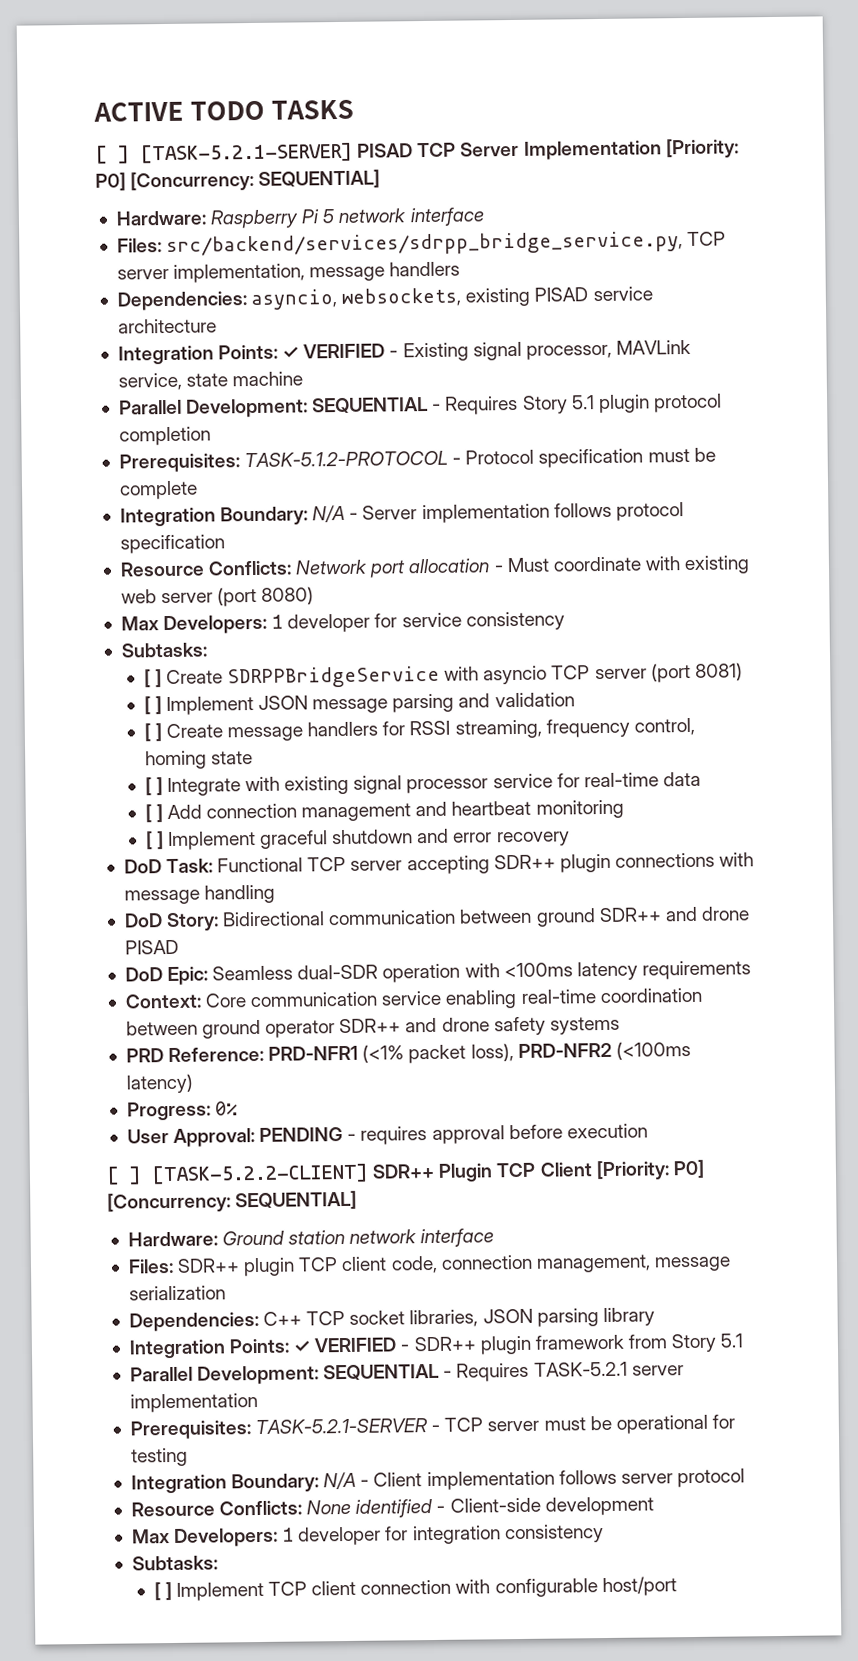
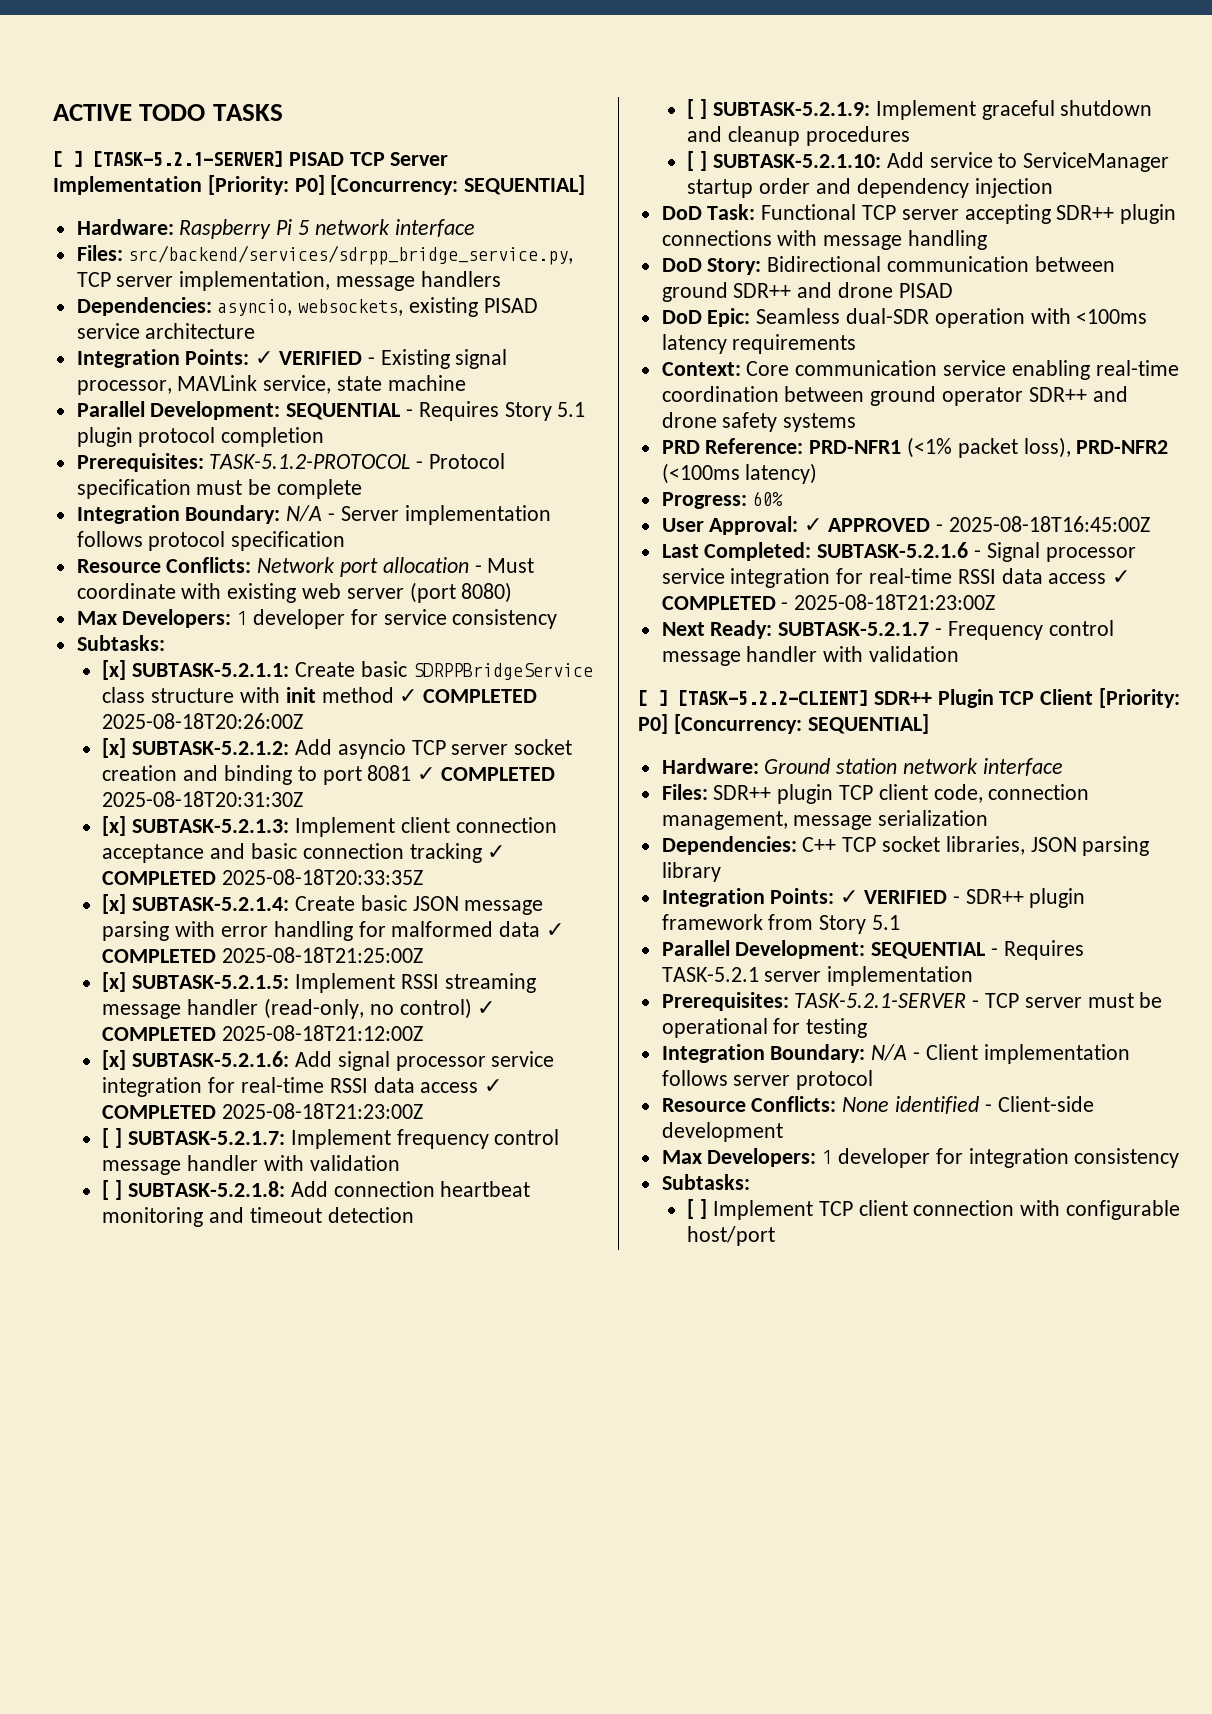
- [ ] Create SDRPPBridgeService with asyncio TCP server (port 8081)
- [ ] Implement JSON message parsing and validation
- [ ] Create message handlers for RSSI streaming, frequency control, homing state
- [ ] Integrate with existing signal processor service for real-time data
- [ ] Add connection management and heartbeat monitoring
- [ ] Implement graceful shutdown and error recovery
+ [x] SUBTASK-5.2.1.1: Create basic SDRPPBridgeService class structure with init method ✓ COMPLETED 2025-08-18T20:26:00Z
+ [x] SUBTASK-5.2.1.2: Add asyncio TCP server socket creation and binding to port 8081 ✓ COMPLETED 2025-08-18T20:31:30Z
+ [x] SUBTASK-5.2.1.3: Implement client connection acceptance and basic connection tracking ✓ COMPLETED 2025-08-18T20:33:35Z
+ [x] SUBTASK-5.2.1.4: Create basic JSON message parsing with error handling for malformed data ✓ COMPLETED 2025-08-18T21:25:00Z
+ [x] SUBTASK-5.2.1.5: Implement RSSI streaming message handler (read-only, no control) ✓ COMPLETED 2025-08-18T21:12:00Z
+ [x] SUBTASK-5.2.1.6: Add signal processor service integration for real-time RSSI data access ✓ COMPLETED 2025-08-18T21:23:00Z
+ [ ] SUBTASK-5.2.1.7: Implement frequency control message handler with validation
+ [ ] SUBTASK-5.2.1.8: Add connection heartbeat monitoring and timeout detection
+ [ ] SUBTASK-5.2.1.9: Implement graceful shutdown and cleanup procedures
+ [ ] SUBTASK-5.2.1.10: Add service to ServiceManager startup order and dependency injection
- Progress: 0%
+ Progress: 60%
- User Approval: PENDING - requires approval before execution
+ User Approval: ✓ APPROVED - 2025-08-18T16:45:00Z
+ Last Completed: SUBTASK-5.2.1.6 - Signal processor service integration for real-time RSSI data access ✓ COMPLETED - 2025-08-18T21:23:00Z
+ Next Ready: SUBTASK-5.2.1.7 - Frequency control message handler with validation

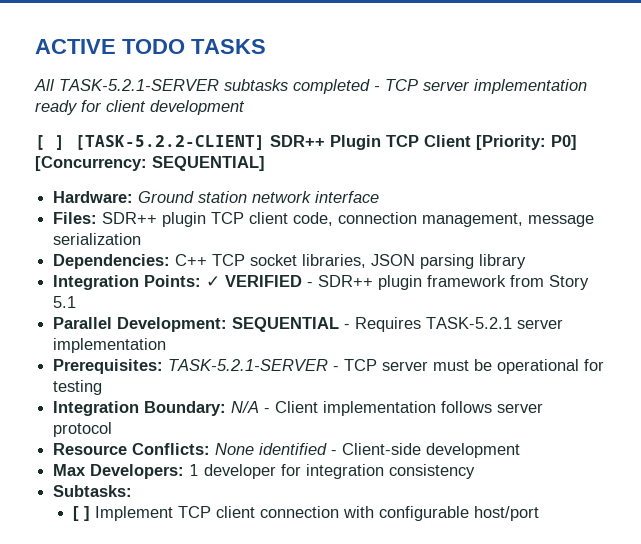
- [ ] [TASK-5.2.1-SERVER] PISAD TCP Server Implementation [Priority: P0] [Concurrency: SEQUENTIAL]
- Hardware: Raspberry Pi 5 network interface
- Files: src/backend/services/sdrpp_bridge_service.py, TCP server implementation, message handlers
- Dependencies: asyncio, websockets, existing PISAD service architecture
- Integration Points: ✓ VERIFIED - Existing signal processor, MAVLink service, state machine
- Parallel Development: SEQUENTIAL - Requires Story 5.1 plugin protocol completion
- Prerequisites: TASK-5.1.2-PROTOCOL - Protocol specification must be complete
- Integration Boundary: N/A - Server implementation follows protocol specification
- Resource Conflicts: Network port allocation - Must coordinate with existing web server (port 8080)
- Max Developers: 1 developer for service consistency
- Subtasks:
- [x] SUBTASK-5.2.1.1: Create basic SDRPPBridgeService class structure with init method ✓ COMPLETED 2025-08-18T20:26:00Z
- [x] SUBTASK-5.2.1.2: Add asyncio TCP server socket creation and binding to port 8081 ✓ COMPLETED 2025-08-18T20:31:30Z
- [x] SUBTASK-5.2.1.3: Implement client connection acceptance and basic connection tracking ✓ COMPLETED 2025-08-18T20:33:35Z
- [x] SUBTASK-5.2.1.4: Create basic JSON message parsing with error handling for malformed data ✓ COMPLETED 2025-08-18T21:25:00Z
- [x] SUBTASK-5.2.1.5: Implement RSSI streaming message handler (read-only, no control) ✓ COMPLETED 2025-08-18T21:12:00Z
- [x] SUBTASK-5.2.1.6: Add signal processor service integration for real-time RSSI data access ✓ COMPLETED 2025-08-18T21:23:00Z
- [ ] SUBTASK-5.2.1.7: Implement frequency control message handler with validation
- [ ] SUBTASK-5.2.1.8: Add connection heartbeat monitoring and timeout detection
- [ ] SUBTASK-5.2.1.9: Implement graceful shutdown and cleanup procedures
- [ ] SUBTASK-5.2.1.10: Add service to ServiceManager startup order and dependency injection
- DoD Task: Functional TCP server accepting SDR++ plugin connections with message handling
- DoD Story: Bidirectional communication between ground SDR++ and drone PISAD
- DoD Epic: Seamless dual-SDR operation with <100ms latency requirements
- Context: Core communication service enabling real-time coordination between ground operator SDR++ and drone safety systems
- PRD Reference: PRD-NFR1 (<1% packet loss), PRD-NFR2 (<100ms latency)
- Progress: 60%
- User Approval: ✓ APPROVED - 2025-08-18T16:45:00Z
- Last Completed: SUBTASK-5.2.1.6 - Signal processor service integration for real-time RSSI data access ✓ COMPLETED - 2025-08-18T21:23:00Z
- Next Ready: SUBTASK-5.2.1.7 - Frequency control message handler with validation
+ All TASK-5.2.1-SERVER subtasks completed - TCP server implementation ready for client development

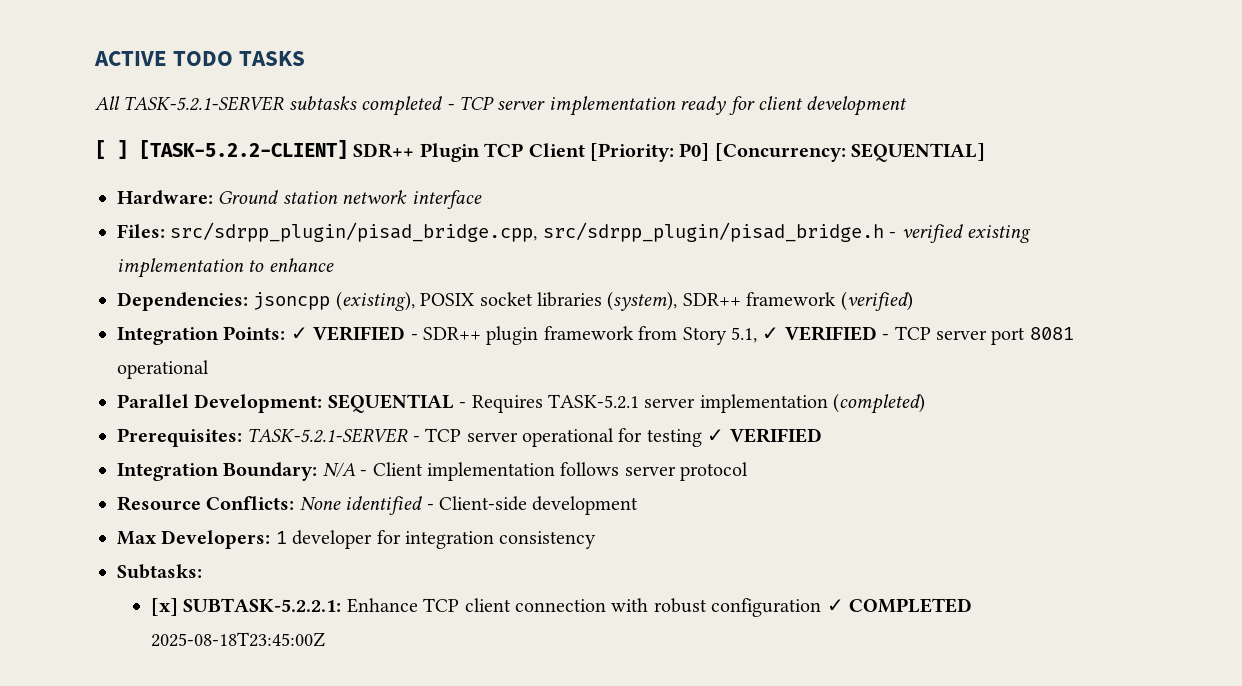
- Files: SDR++ plugin TCP client code, connection management, message serialization
- Dependencies: C++ TCP socket libraries, JSON parsing library
+ Files: src/sdrpp_plugin/pisad_bridge.cpp, src/sdrpp_plugin/pisad_bridge.h - verified existing implementation to enhance
+ Dependencies: jsoncpp (existing), POSIX socket libraries (system), SDR++ framework (verified)
- Integration Points: ✓ VERIFIED - SDR++ plugin framework from Story 5.1
+ Integration Points: ✓ VERIFIED - SDR++ plugin framework from Story 5.1, ✓ VERIFIED - TCP server port 8081 operational
- Parallel Development: SEQUENTIAL - Requires TASK-5.2.1 server implementation
+ Parallel Development: SEQUENTIAL - Requires TASK-5.2.1 server implementation (completed)
- Prerequisites: TASK-5.2.1-SERVER - TCP server must be operational for testing
+ Prerequisites: TASK-5.2.1-SERVER - TCP server operational for testing ✓ VERIFIED
- [ ] Implement TCP client connection with configurable host/port
+ [x] SUBTASK-5.2.2.1: Enhance TCP client connection with robust configuration ✓ COMPLETED 2025-08-18T23:45:00Z

